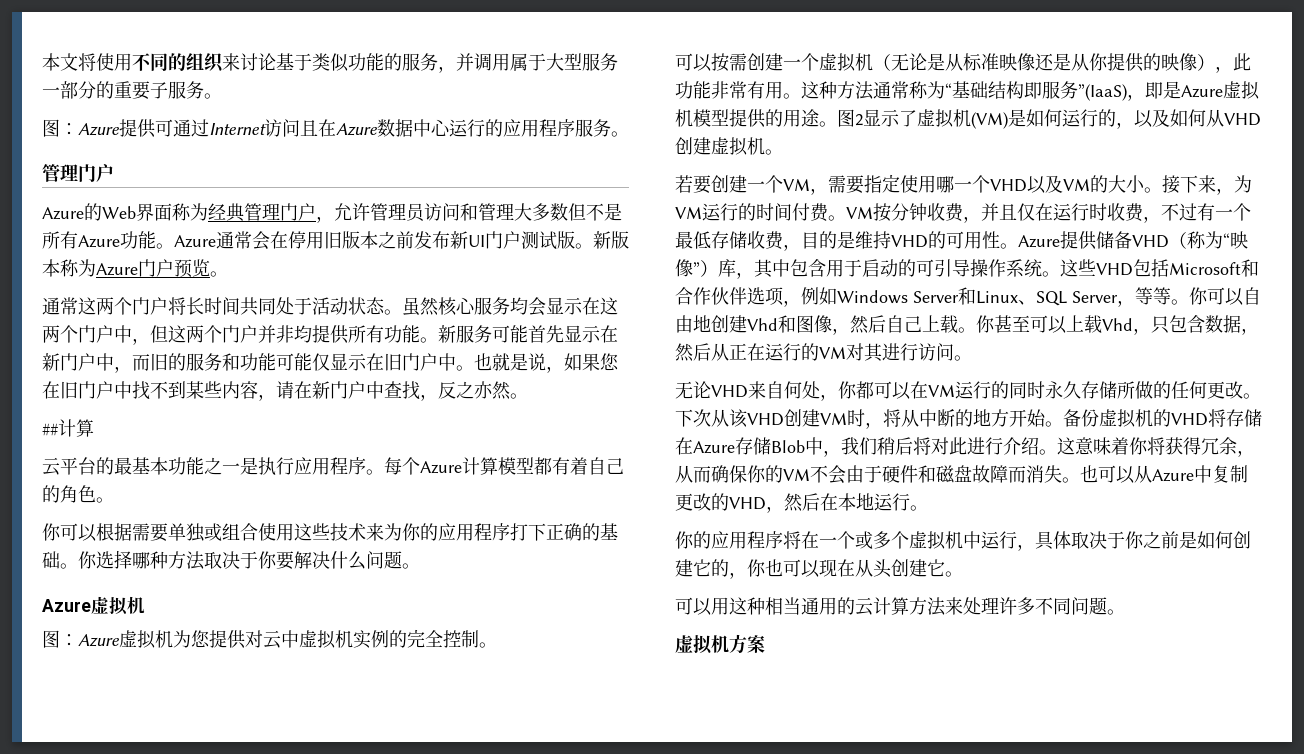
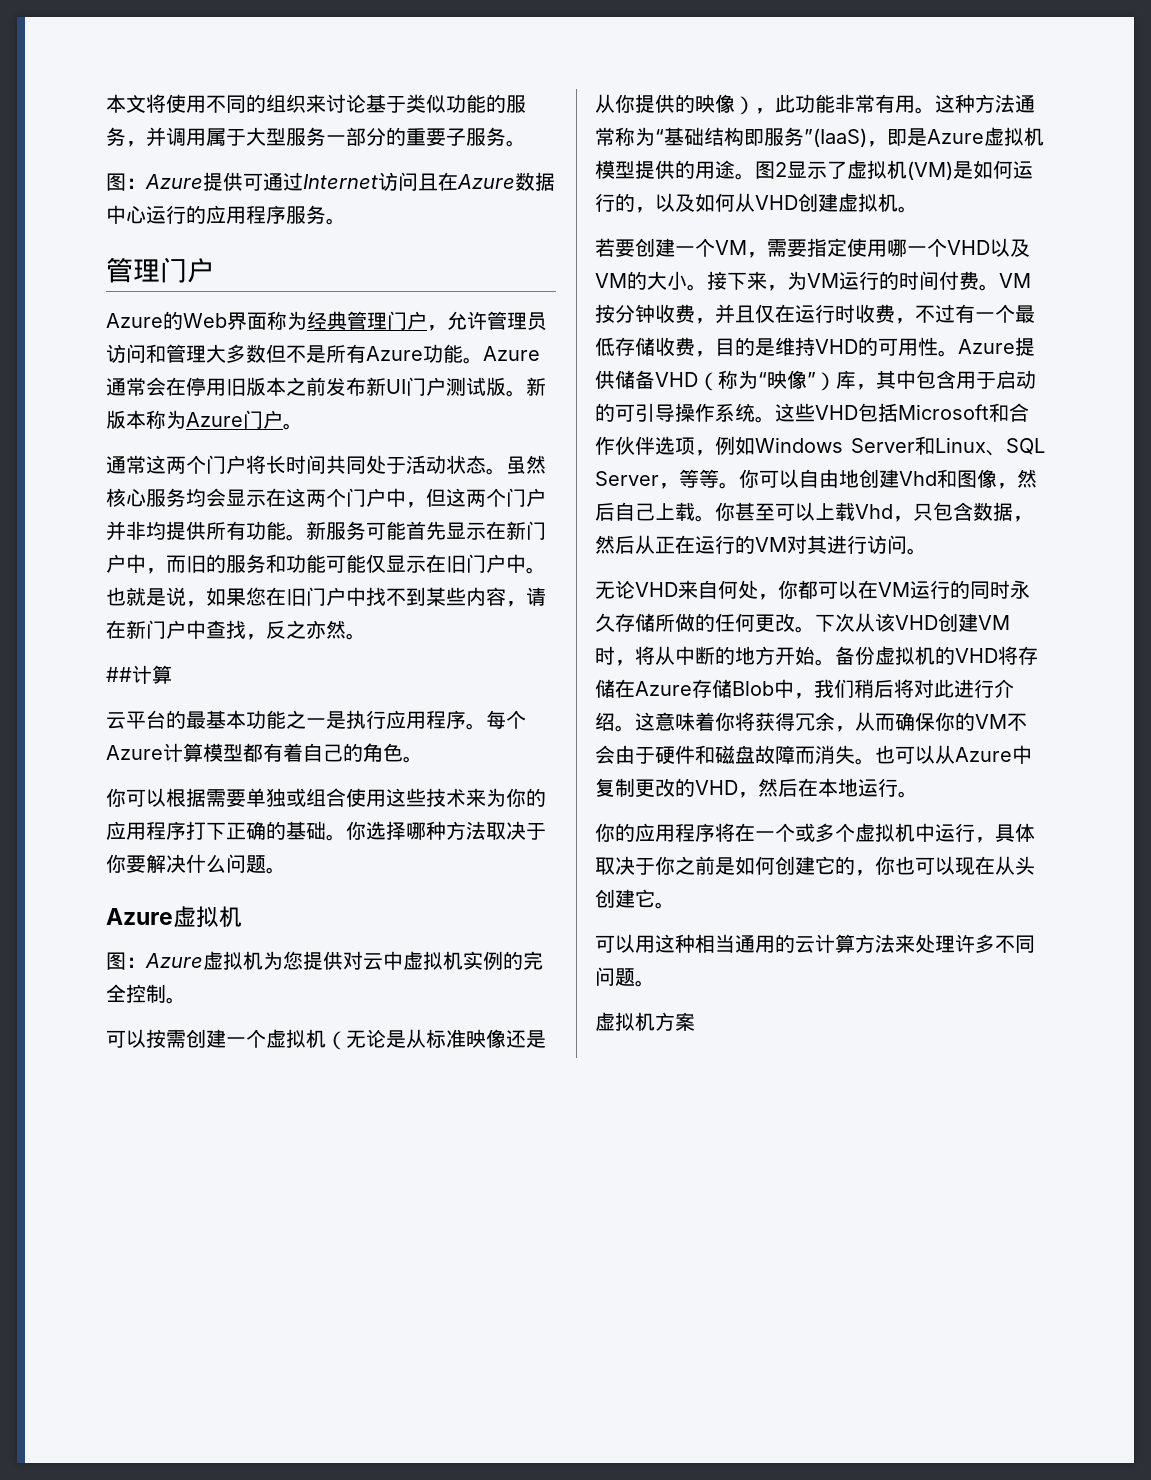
- 新版本称为Azure门户预览。
+ 新版本称为Azure门户。

